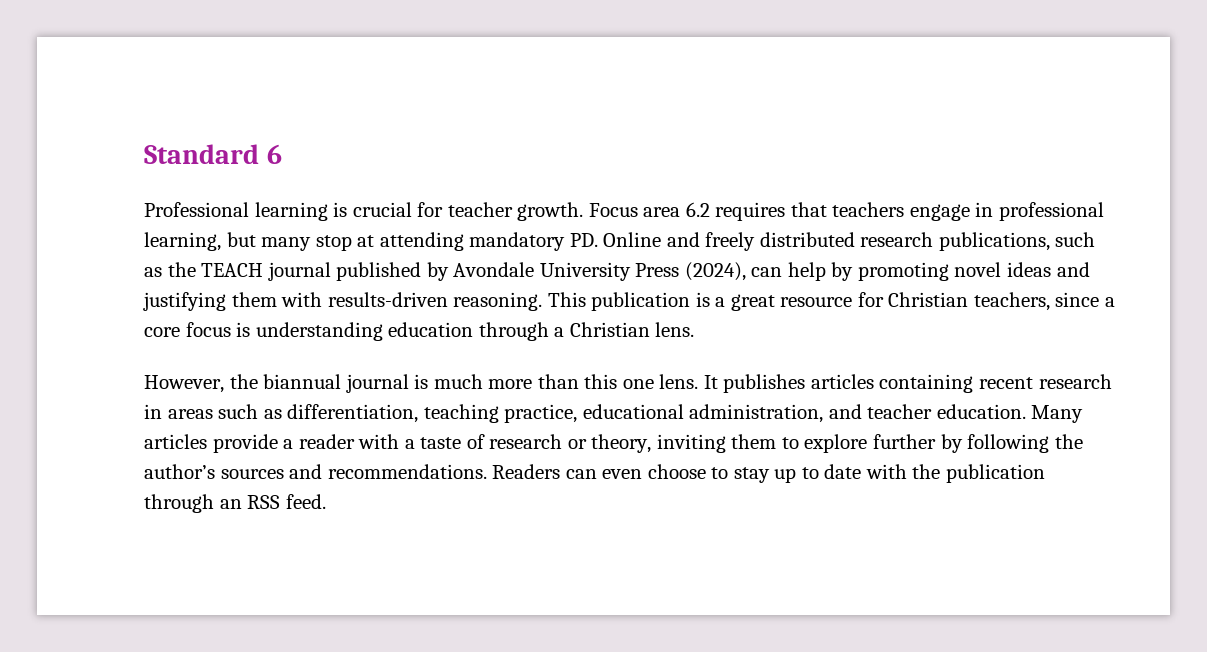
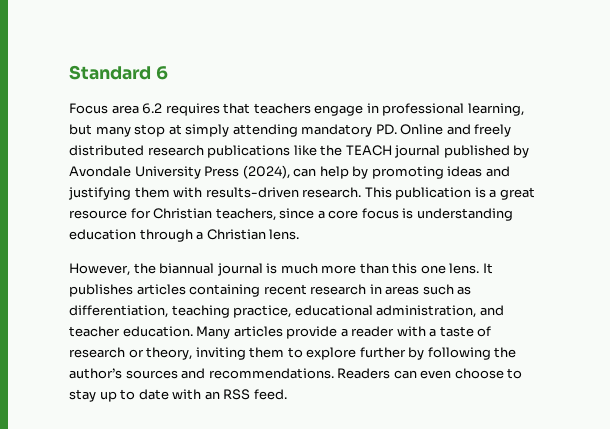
- Professional learning is crucial for teacher growth. Focus area 6.2 requires that teachers engage in professional learning, but many stop at attending mandatory PD. Online and freely distributed research publications, such as the TEACH journal published by Avondale University Press (2024), can help by promoting novel ideas and justifying them with results-driven reasoning.
+ Focus area 6.2 requires that teachers engage in professional learning, but many stop at simply attending mandatory PD. Online and freely distributed research publications like the TEACH journal published by Avondale University Press (2024), can help by promoting ideas and justifying them with results-driven research.
- Readers can even choose to stay up to date with the publication through an RSS feed.
+ Readers can even choose to stay up to date with an RSS feed.

